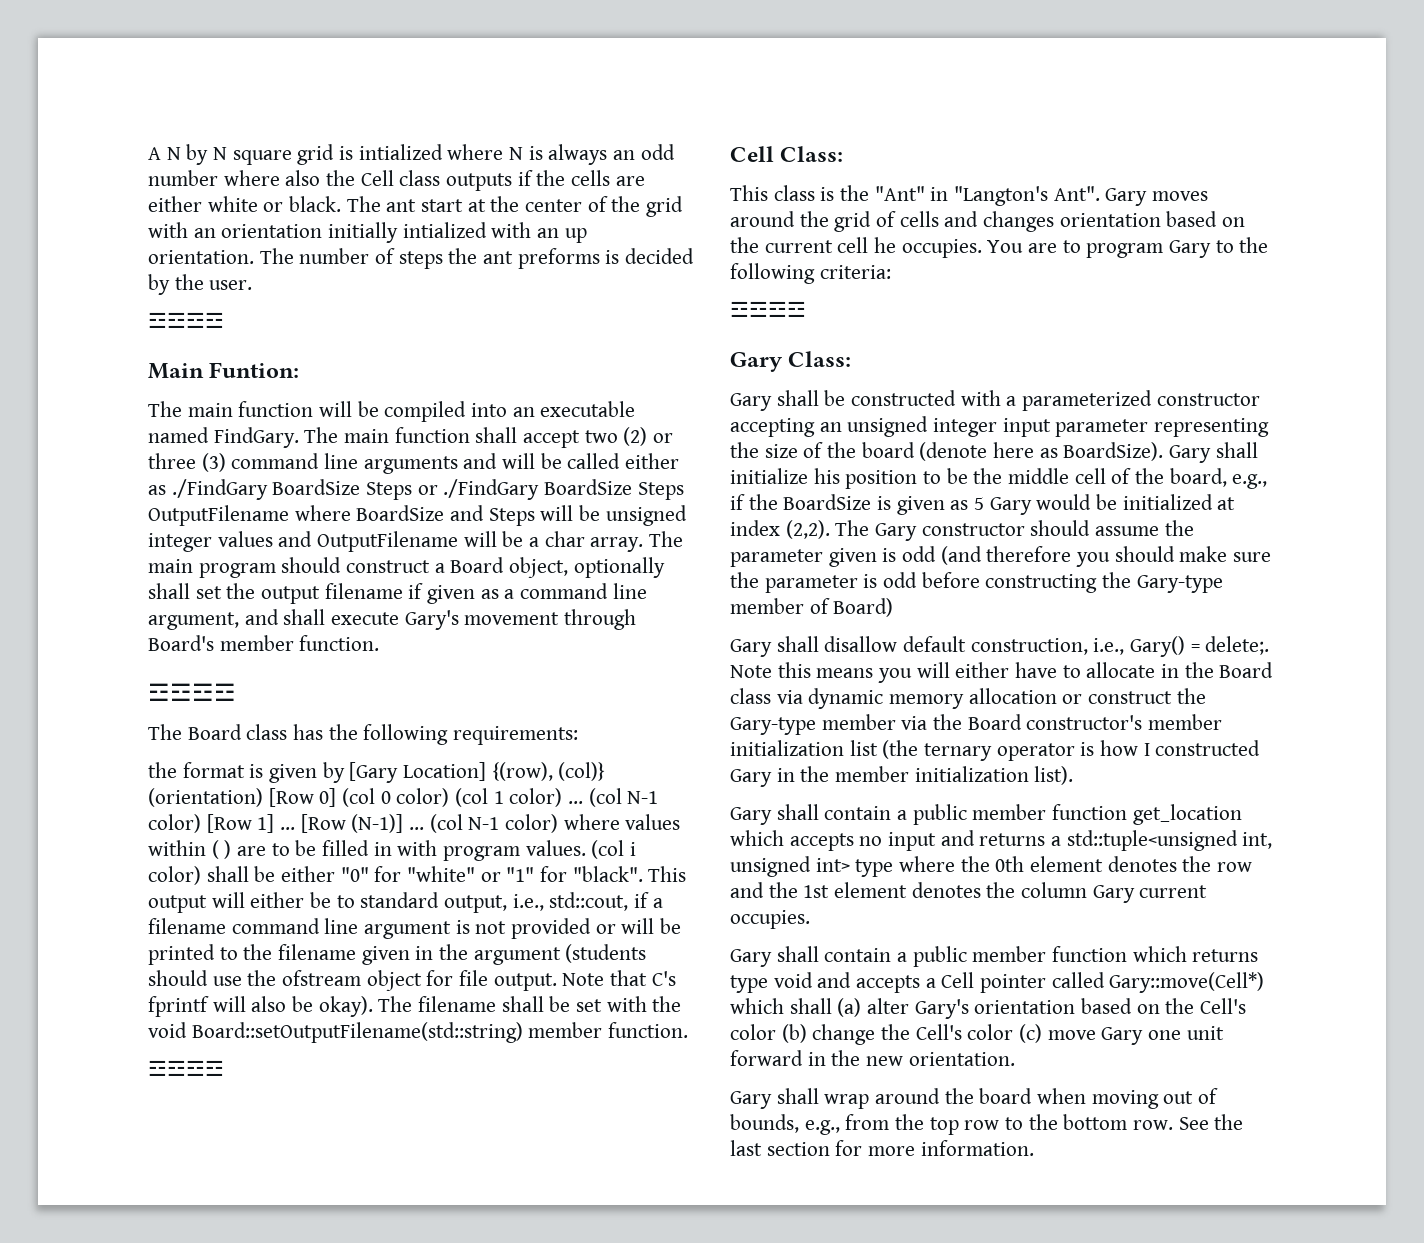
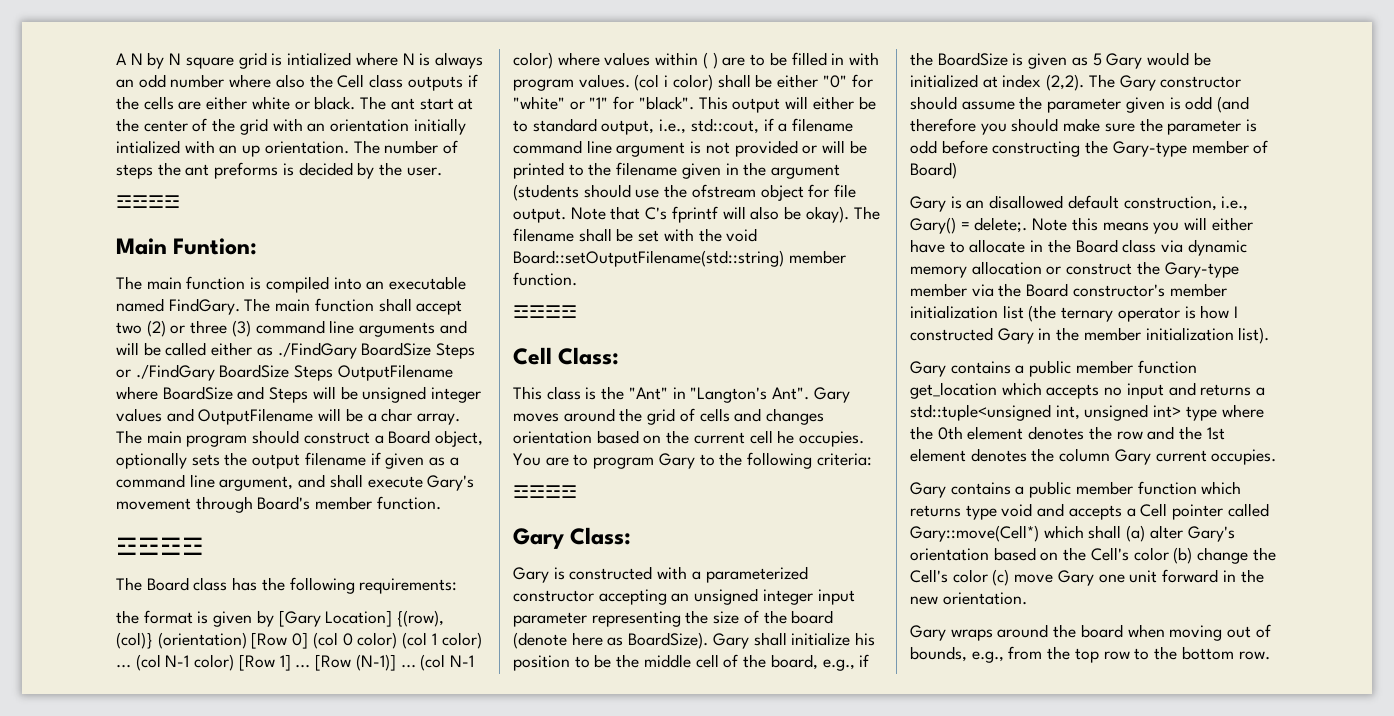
- The main function will be compiled into an executable named FindGary.
+ The main function is compiled into an executable named FindGary.
- The main program should construct a Board object, optionally shall set the output filename if given as a command line argument, and shall execute Gary's movement through Board's member function.
+ The main program should construct a Board object, optionally sets the output filename if given as a command line argument, and shall execute Gary's movement through Board's member function.
- Gary shall be constructed with a parameterized constructor accepting an unsigned integer input parameter representing the size of the board (denote here as BoardSize).
+ Gary is constructed with a parameterized constructor accepting an unsigned integer input parameter representing the size of the board (denote here as BoardSize).
- Gary shall disallow default construction, i.e., Gary() = delete;.
+ Gary is an disallowed default construction, i.e., Gary() = delete;.
- Gary shall contain a public member function get_location which accepts no input and returns a std::tuple<unsigned int, unsigned int> type where the 0th element denotes the row and the 1st element denotes the column Gary current occupies.
+ Gary contains a public member function get_location which accepts no input and returns a std::tuple<unsigned int, unsigned int> type where the 0th element denotes the row and the 1st element denotes the column Gary current occupies.
- Gary shall contain a public member function which returns type void and accepts a Cell pointer called Gary::move(Cell*) which shall (a) alter Gary's orientation based on the Cell's color (b) change the Cell's color (c) move Gary one unit forward in the new orientation.
+ Gary contains a public member function which returns type void and accepts a Cell pointer called Gary::move(Cell*) which shall (a) alter Gary's orientation based on the Cell's color (b) change the Cell's color (c) move Gary one unit forward in the new orientation.
- Gary shall wrap around the board when moving out of bounds, e.g., from the top row to the bottom row. See the last section for more information.
+ Gary wraps around the board when moving out of bounds, e.g., from the top row to the bottom row.

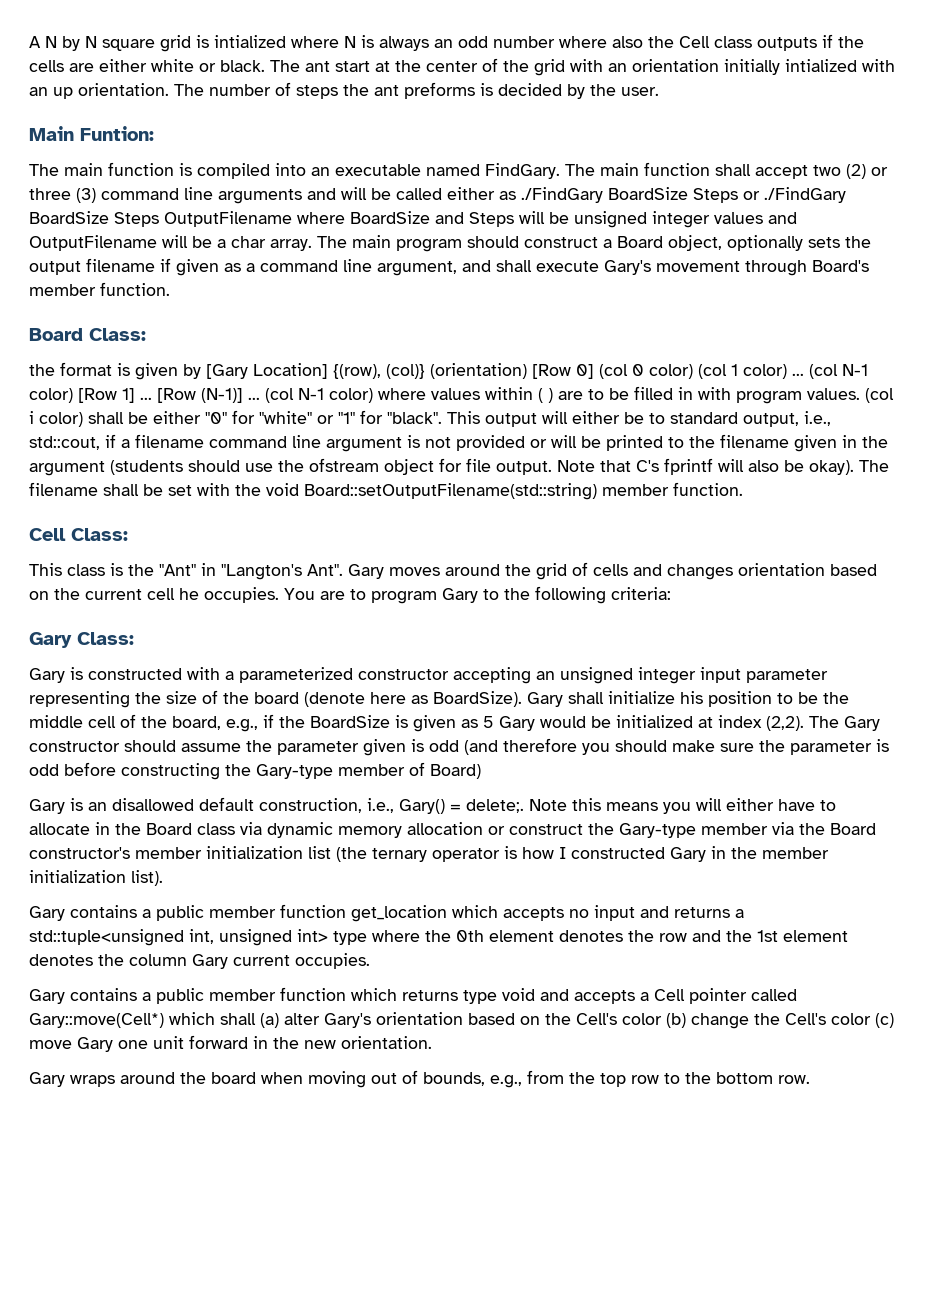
  The number of steps the ant preforms is decided by the user.
- ☲☲☲☲
  The main program should construct a Board object, optionally sets the output filename if given as a command line argument, and shall execute Gary's movement through Board's member function.
- ☲☲☲☲
- The Board class has the following requirements:
+ Board Class:
  The filename shall be set with the void Board::setOutputFilename(std::string) member function.
- ☲☲☲☲
  You are to program Gary to the following criteria:
- ☲☲☲☲

